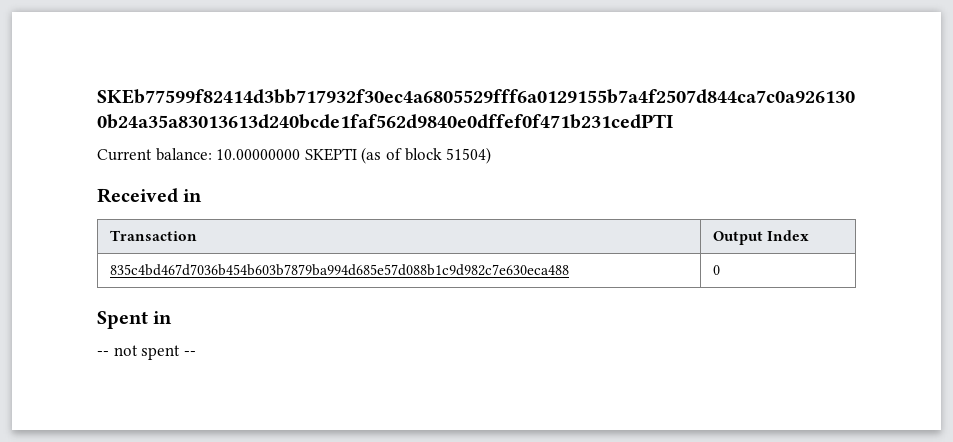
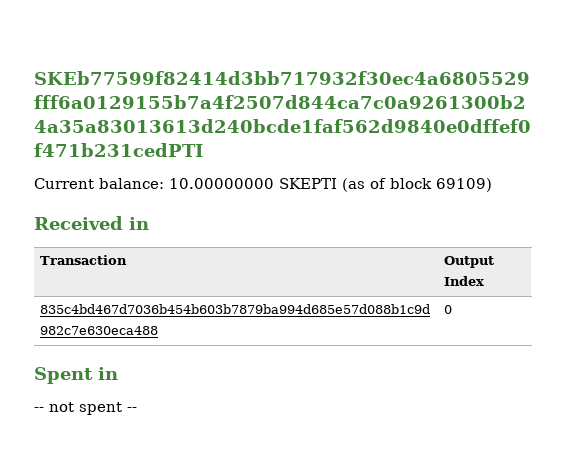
- Current balance: 10.00000000 SKEPTI (as of block 51504)
+ Current balance: 10.00000000 SKEPTI (as of block 69109)

